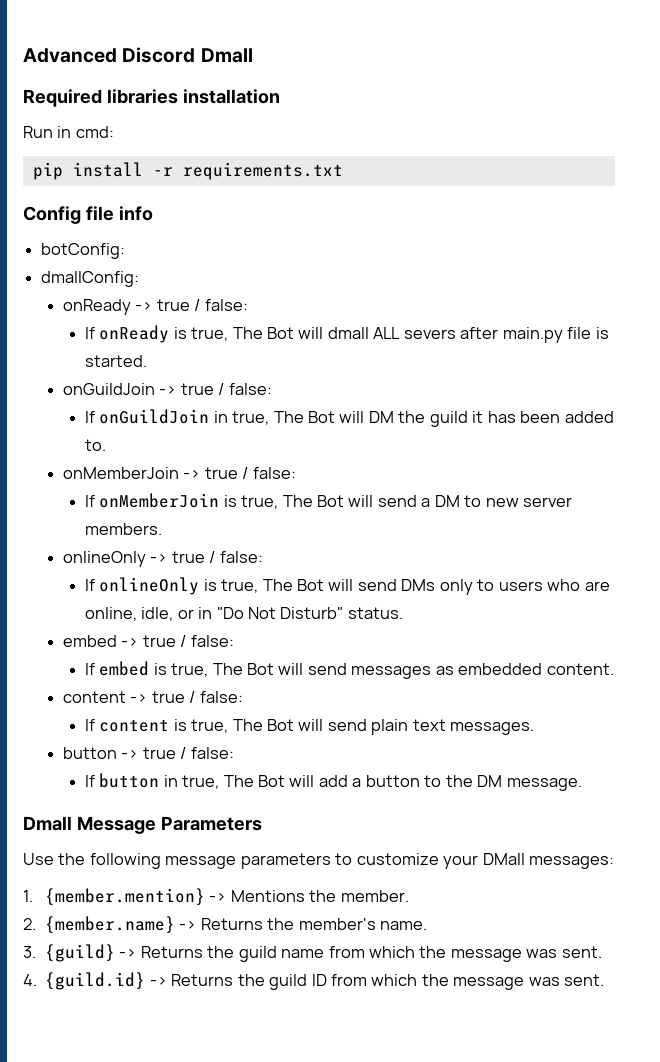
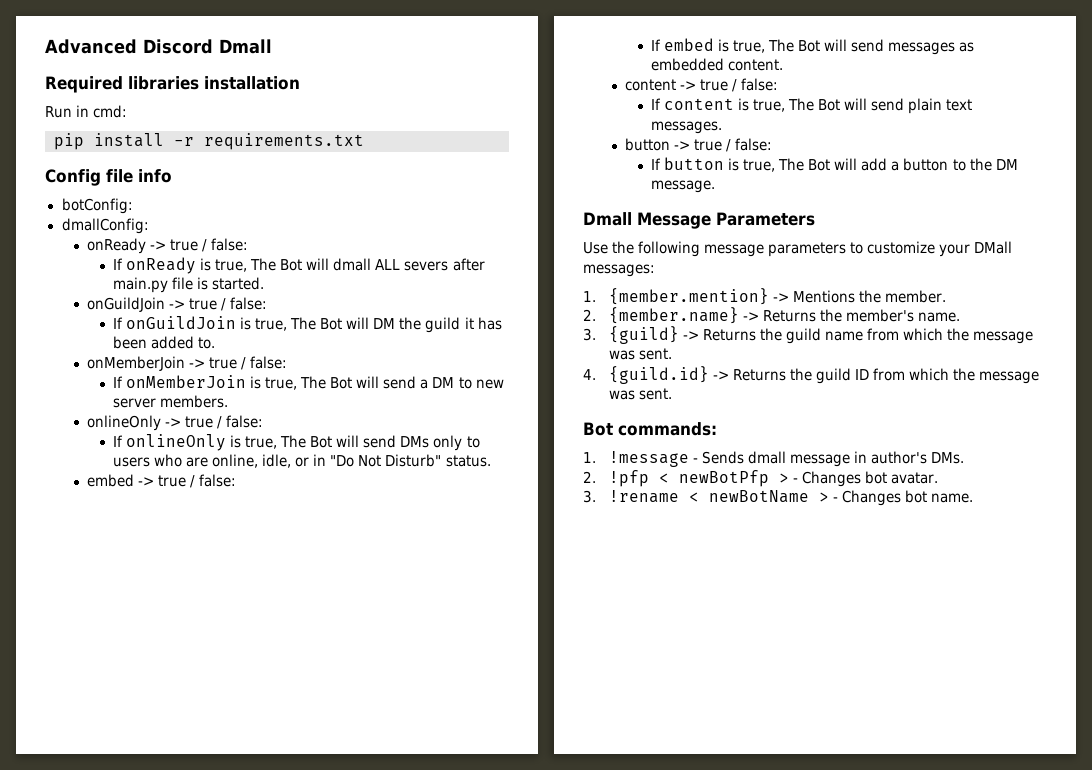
- If onGuildJoin in true, The Bot will DM the guild it has been added to.
+ If onGuildJoin is true, The Bot will DM the guild it has been added to.
- If button in true, The Bot will add a button to the DM message.
+ If button is true, The Bot will add a button to the DM message.
+ Bot commands:
+ 1. !message - Sends dmall message in author's DMs.
+ 2. !pfp < newBotPfp > - Changes bot avatar.
+ 3. !rename < newBotName > - Changes bot name.

